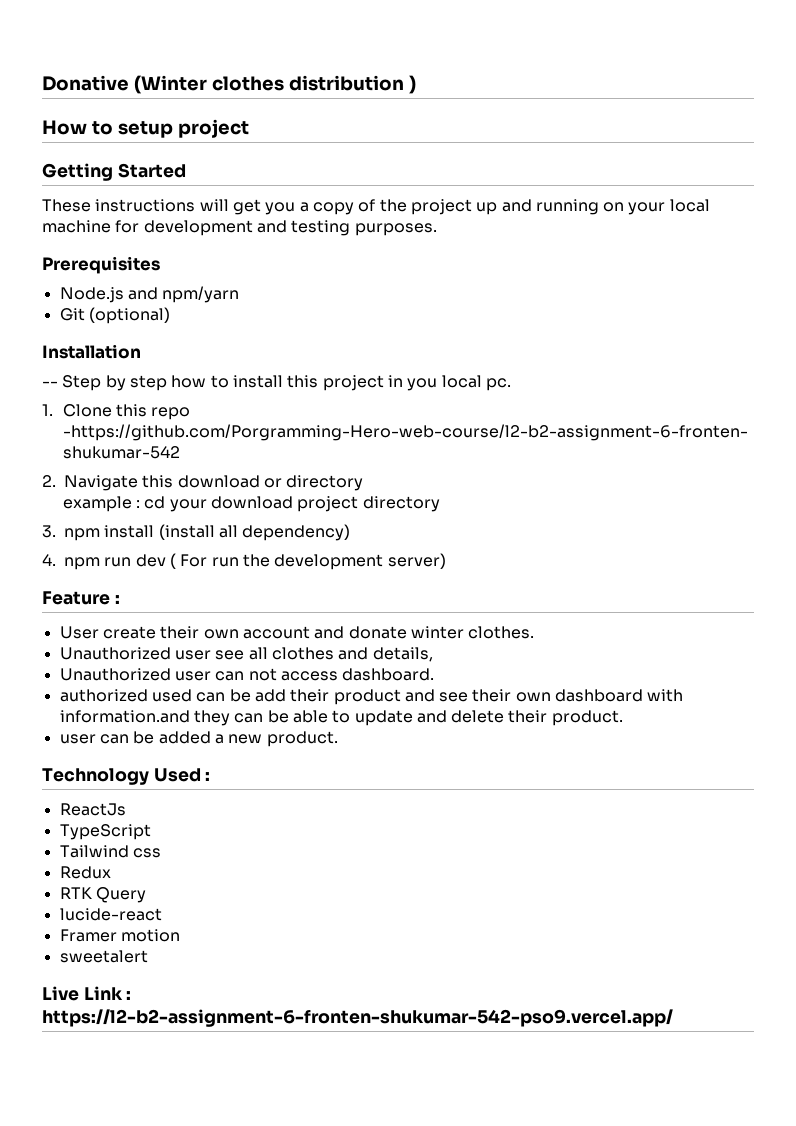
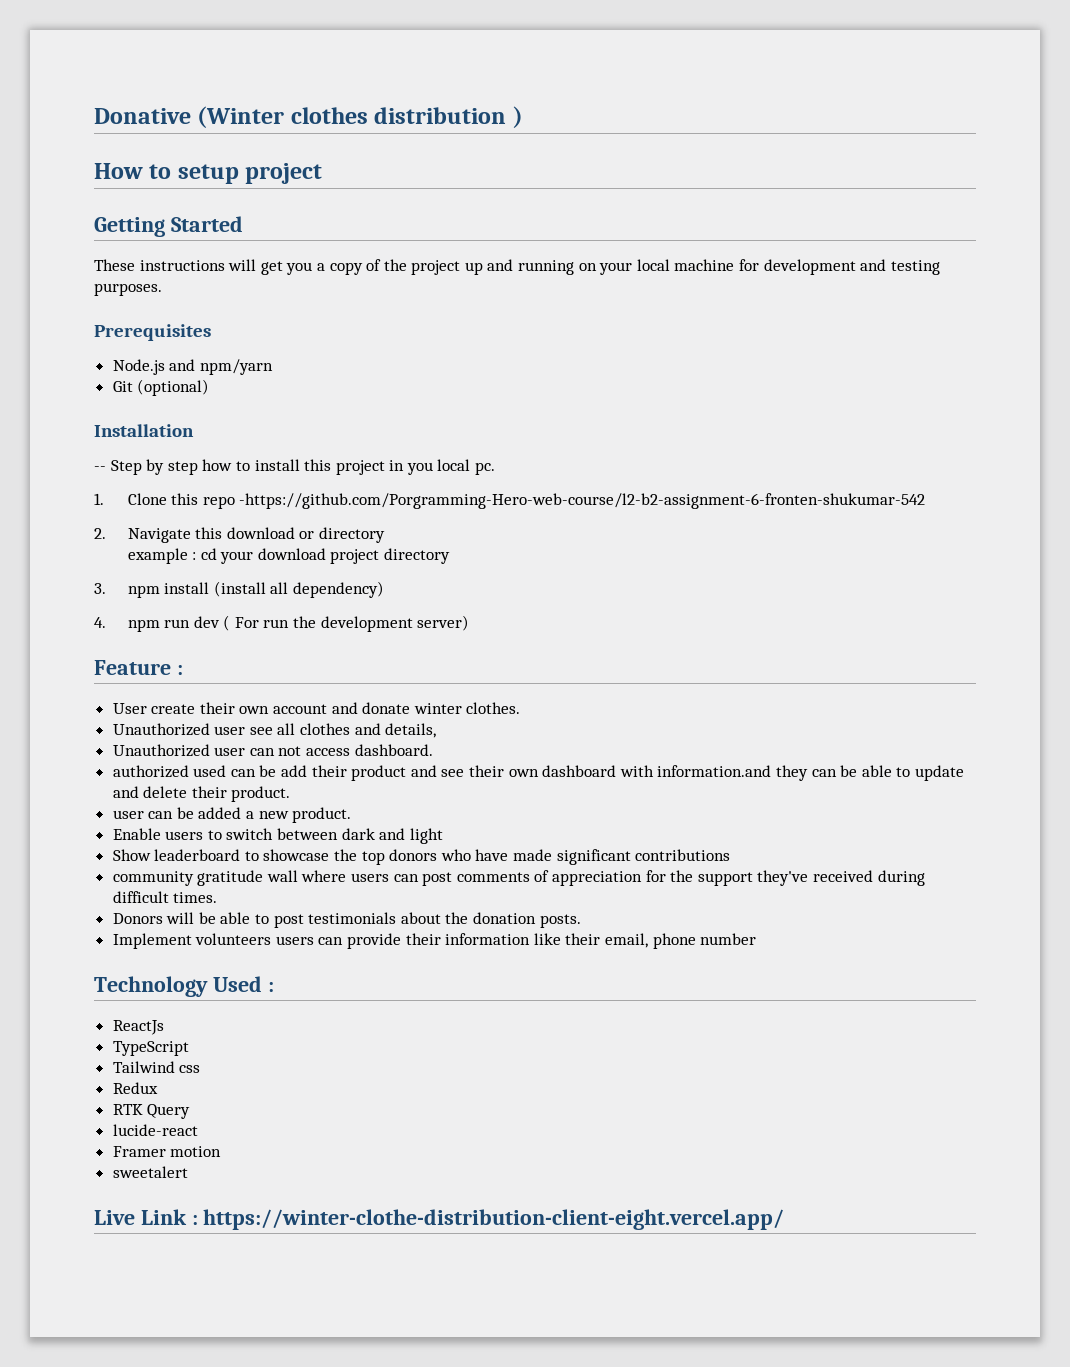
+ Enable users to switch between dark and light
+ Show leaderboard to showcase the top donors who have made significant contributions
+ community gratitude wall where users can post comments of appreciation for the support they've received during difficult times.
+ Donors will be able to post testimonials about the donation posts.
+ Implement volunteers users can provide their information like their email, phone number
- Live Link : https://l2-b2-assignment-6-fronten-shukumar-542-pso9.vercel.app/
+ Live Link : https://winter-clothe-distribution-client-eight.vercel.app/

